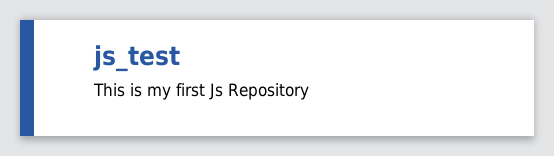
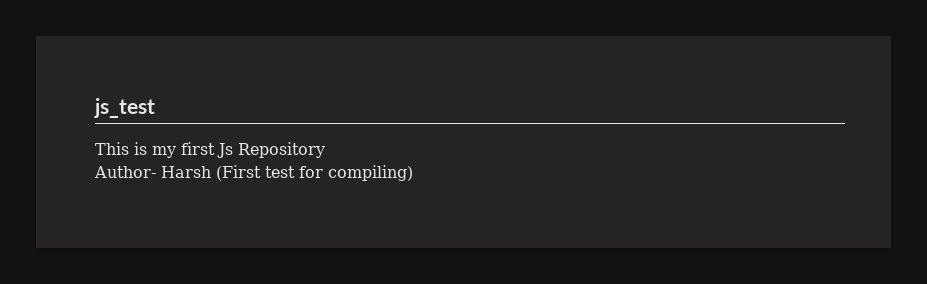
+ Author- Harsh (First test for compiling)

